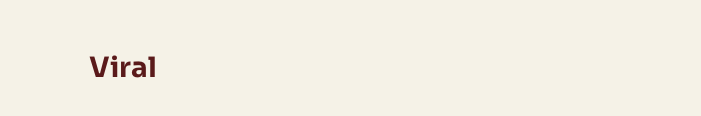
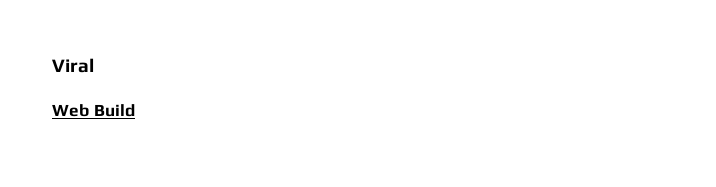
+ Web Build

